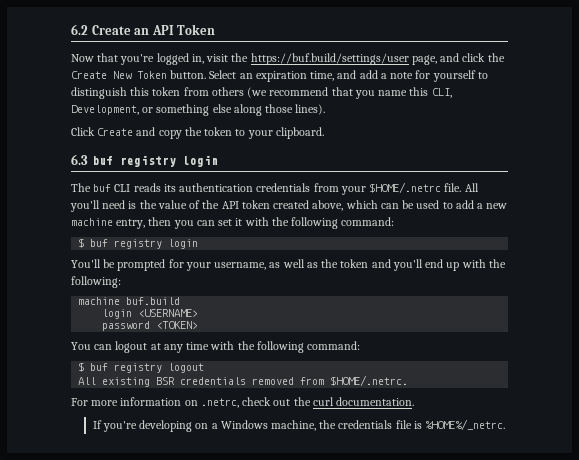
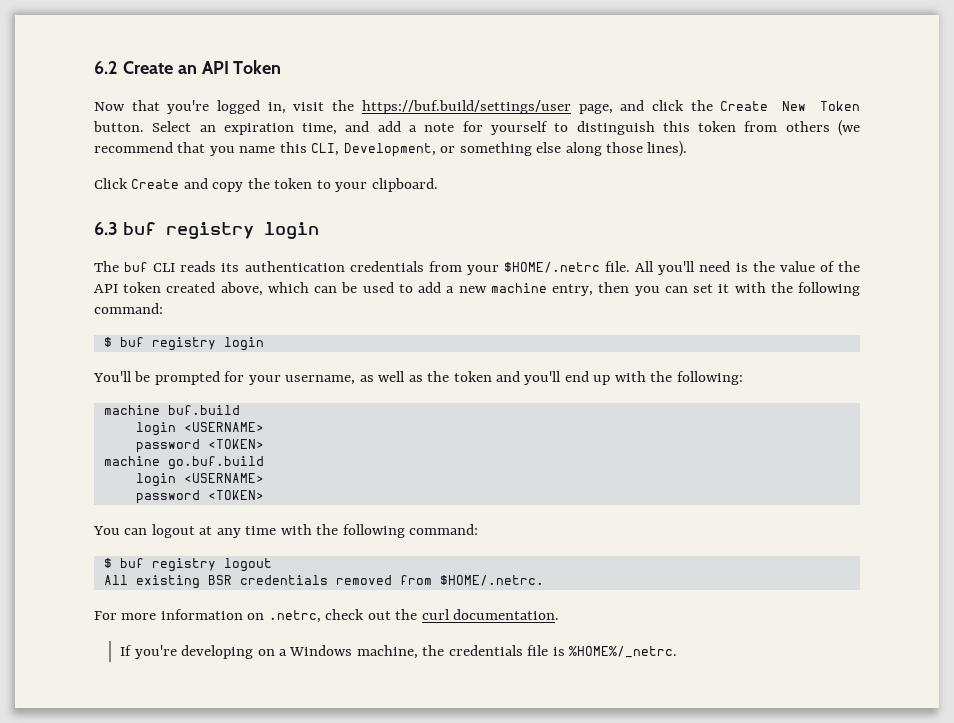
+ machine go.buf.build
+ login <USERNAME>
+ password <TOKEN>

